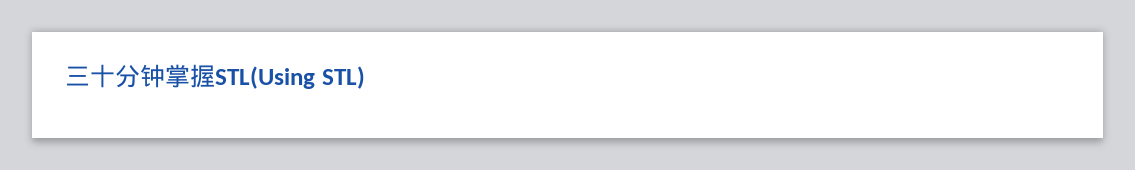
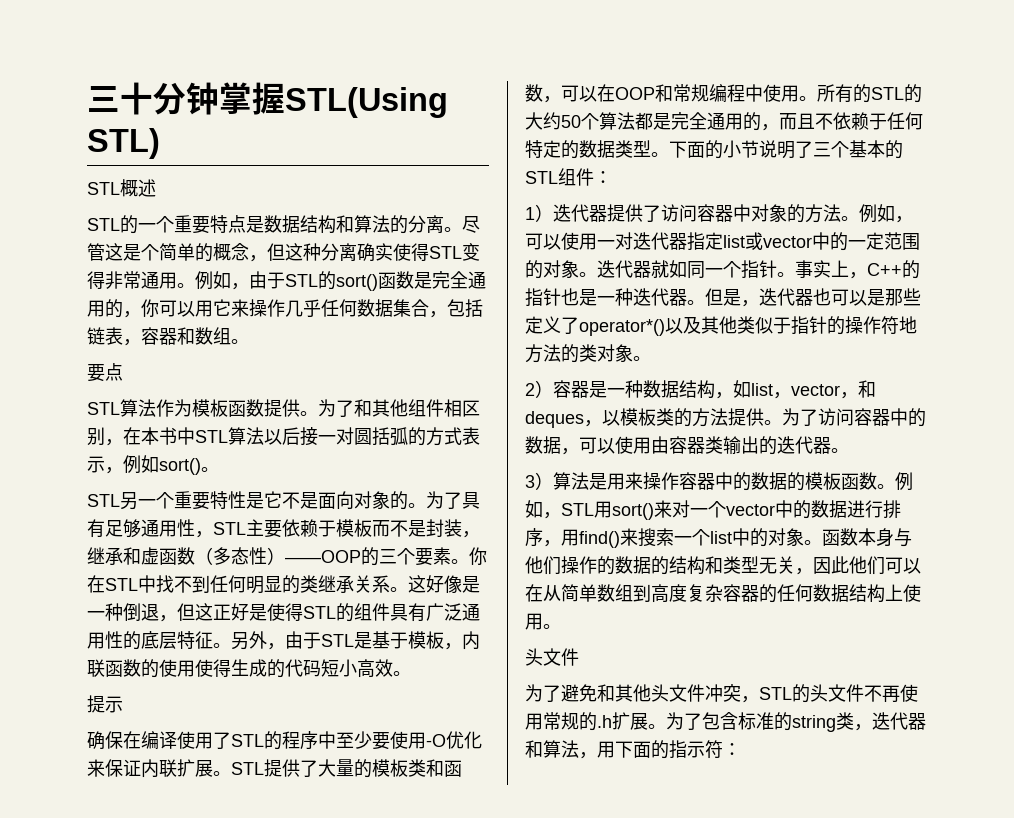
+ STL概述
+ STL的一个重要特点是数据结构和算法的分离。尽管这是个简单的概念，但这种分离确实使得STL变得非常通用。例如，由于STL的sort()函数是完全通用的，你可以用它来操作几乎任何数据集合，包括链表，容器和数组。
+ 要点
+ STL算法作为模板函数提供。为了和其他组件相区别，在本书中STL算法以后接一对圆括弧的方式表示，例如sort()。
+ STL另一个重要特性是它不是面向对象的。为了具有足够通用性，STL主要依赖于模板而不是封装，继承和虚函数（多态性）——OOP的三个要素。你在STL中找不到任何明显的类继承关系。这好像是一种倒退，但这正好是使得STL的组件具有广泛通用性的底层特征。另外，由于STL是基于模板，内联函数的使用使得生成的代码短小高效。
+ 提示
+ 确保在编译使用了STL的程序中至少要使用-O优化来保证内联扩展。STL提供了大量的模板类和函数，可以在OOP和常规编程中使用。所有的STL的大约50个算法都是完全通用的，而且不依赖于任何特定的数据类型。下面的小节说明了三个基本的STL组件：
+ 1）迭代器提供了访问容器中对象的方法。例如，可以使用一对迭代器指定list或vector中的一定范围的对象。迭代器就如同一个指针。事实上，C++的指针也是一种迭代器。但是，迭代器也可以是那些定义了operator*()以及其他类似于指针的操作符地方法的类对象。
+ 2）容器是一种数据结构，如list，vector，和deques，以模板类的方法提供。为了访问容器中的数据，可以使用由容器类输出的迭代器。
+ 3）算法是用来操作容器中的数据的模板函数。例如，STL用sort()来对一个vector中的数据进行排序，用find()来搜索一个list中的对象。函数本身与他们操作的数据的结构和类型无关，因此他们可以在从简单数组到高度复杂容器的任何数据结构上使用。
+ 头文件
+ 为了避免和其他头文件冲突，STL的头文件不再使用常规的.h扩展。为了包含标准的string类，迭代器和算法，用下面的指示符：

